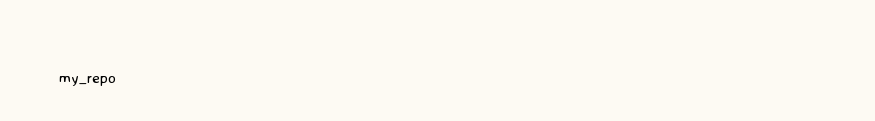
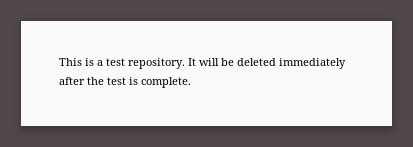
- my_repo
+ This is a test repository. It will be deleted immediately after the test is complete.

